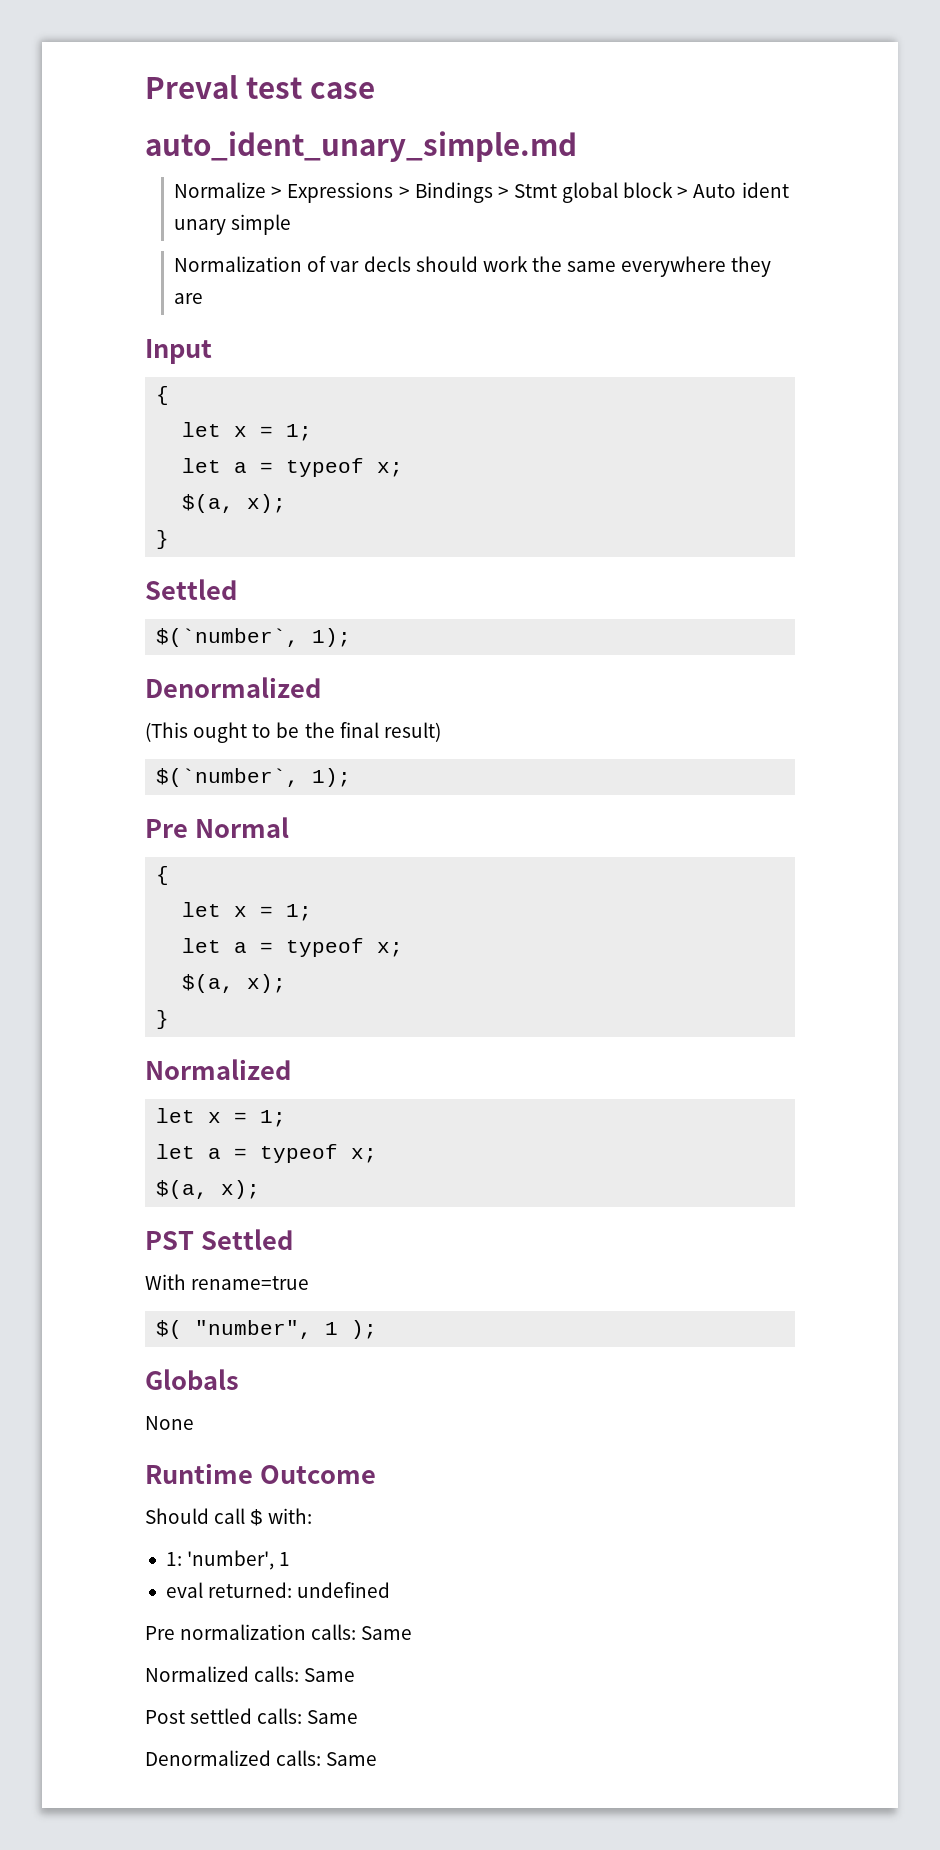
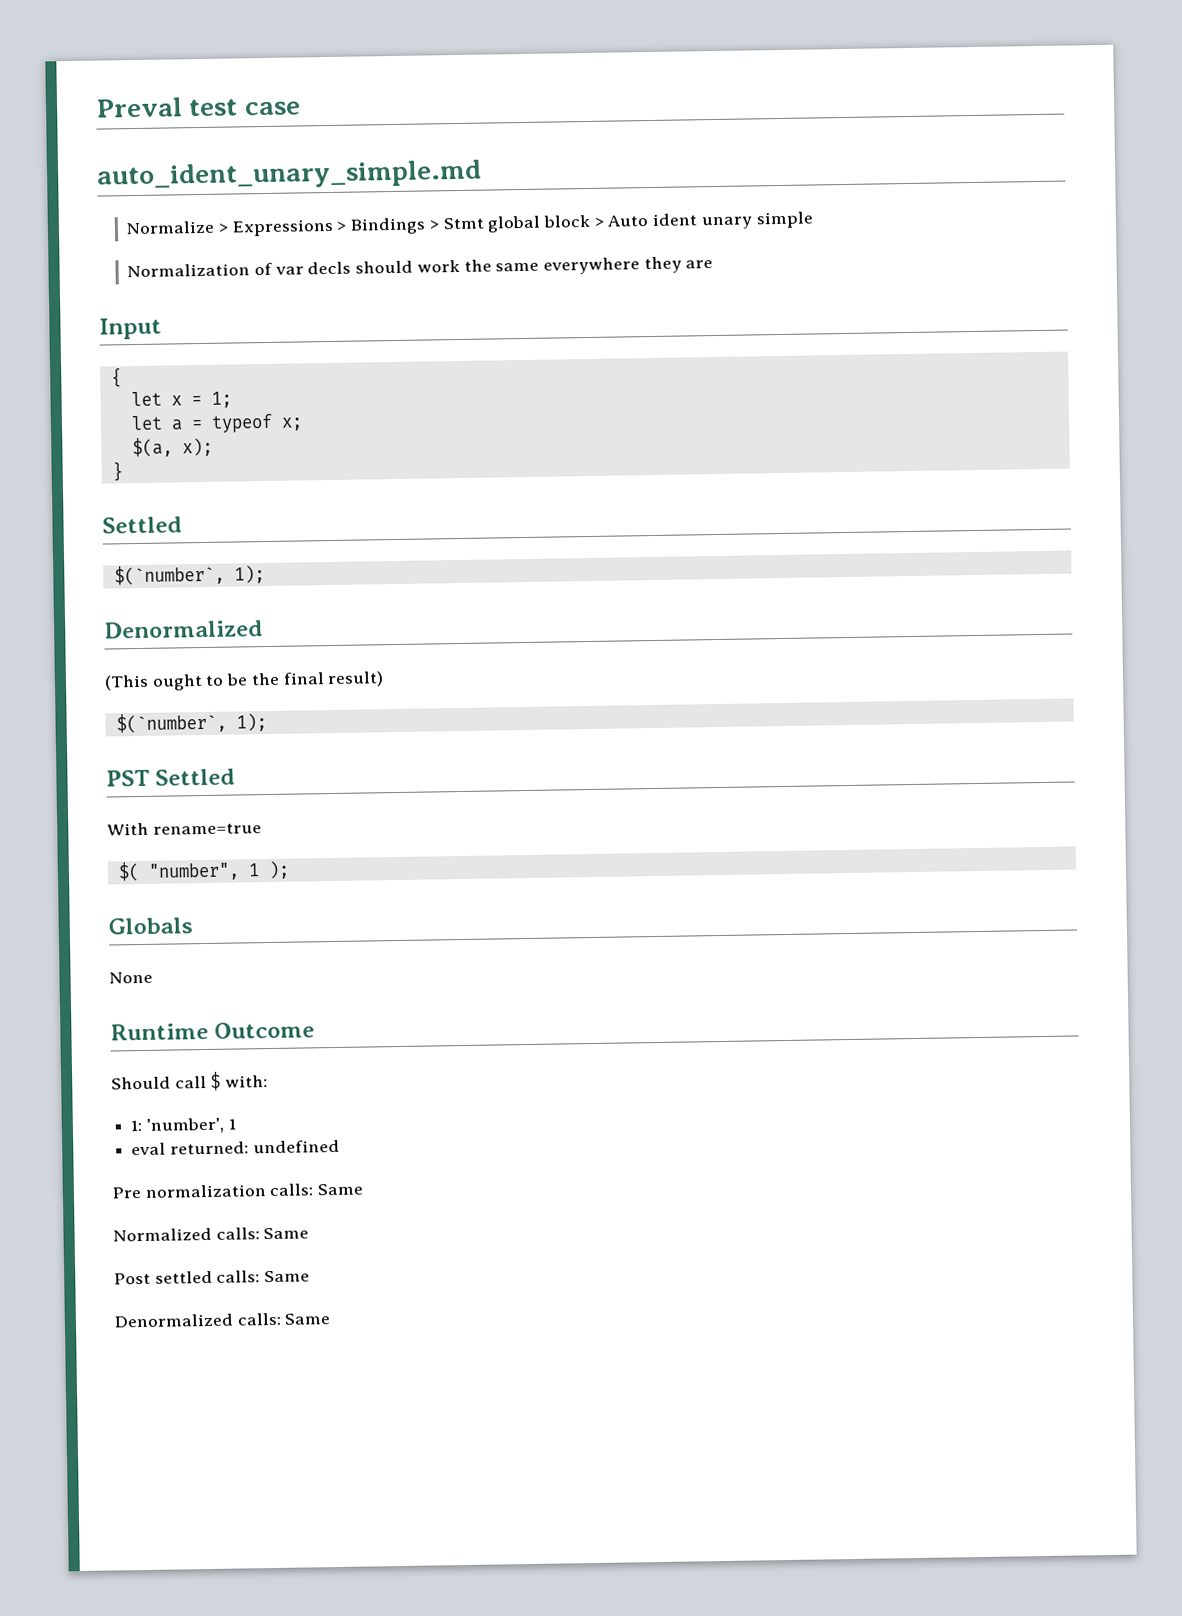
- Pre Normal
- {
- let x = 1;
- let a = typeof x;
- $(a, x);
- }
- Normalized
- let x = 1;
- let a = typeof x;
- $(a, x);

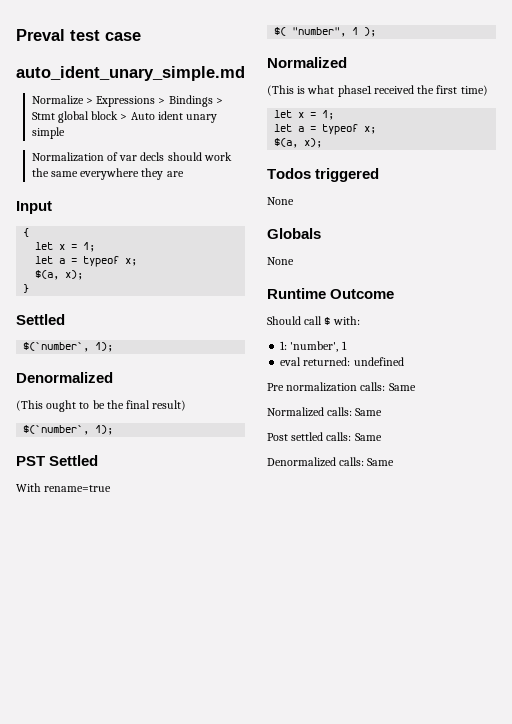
  $( "number", 1 );
+ Normalized
+ (This is what phase1 received the first time)
+ let x = 1;
+ let a = typeof x;
+ $(a, x);
+ Todos triggered
+ None

